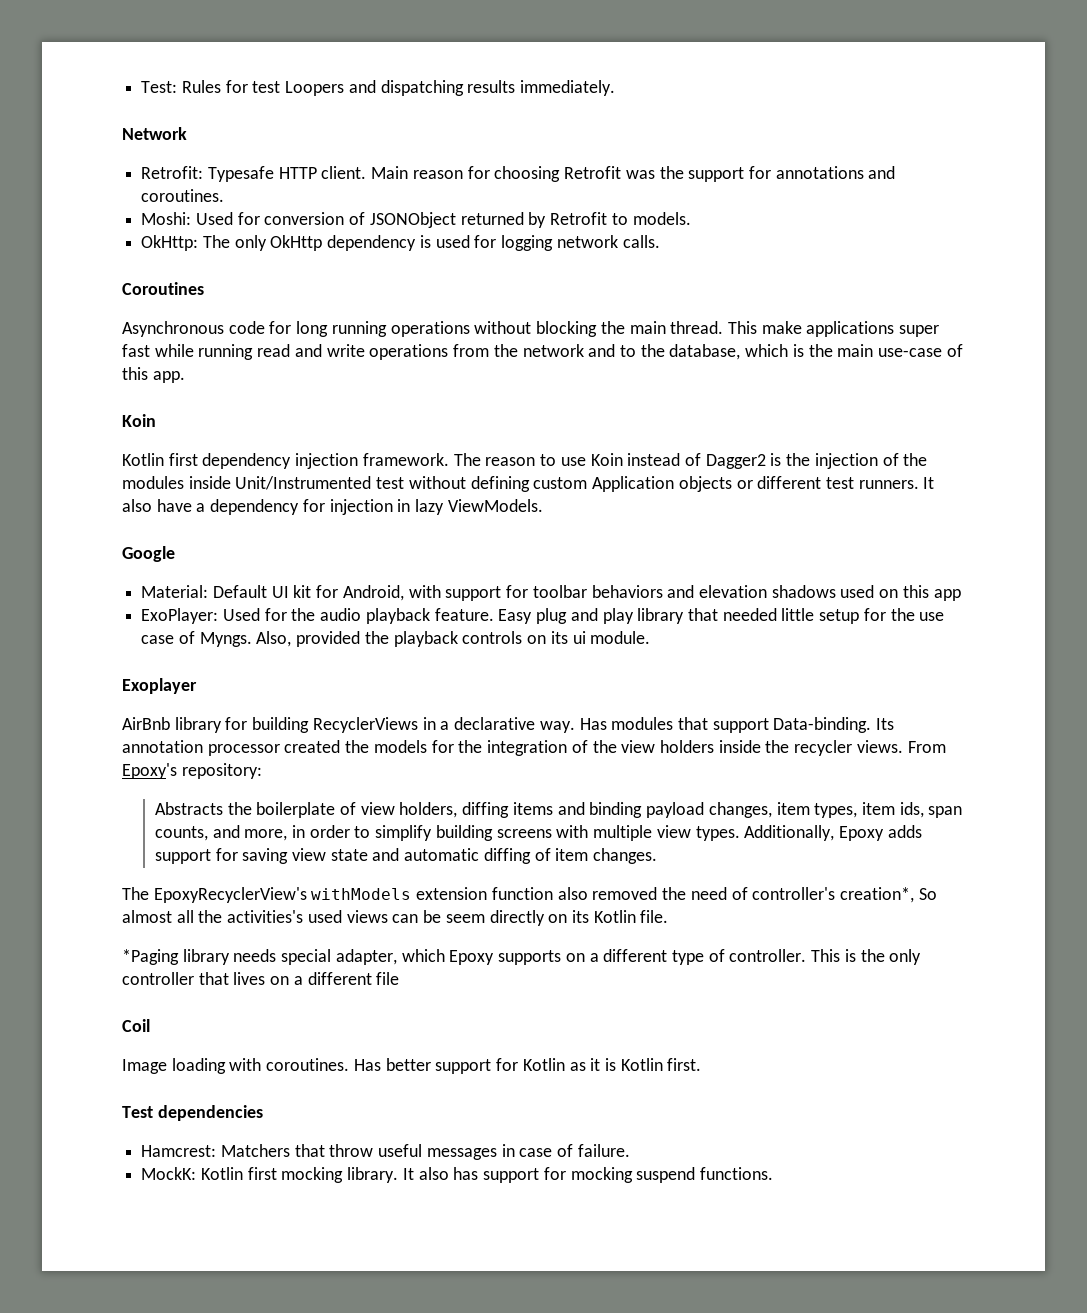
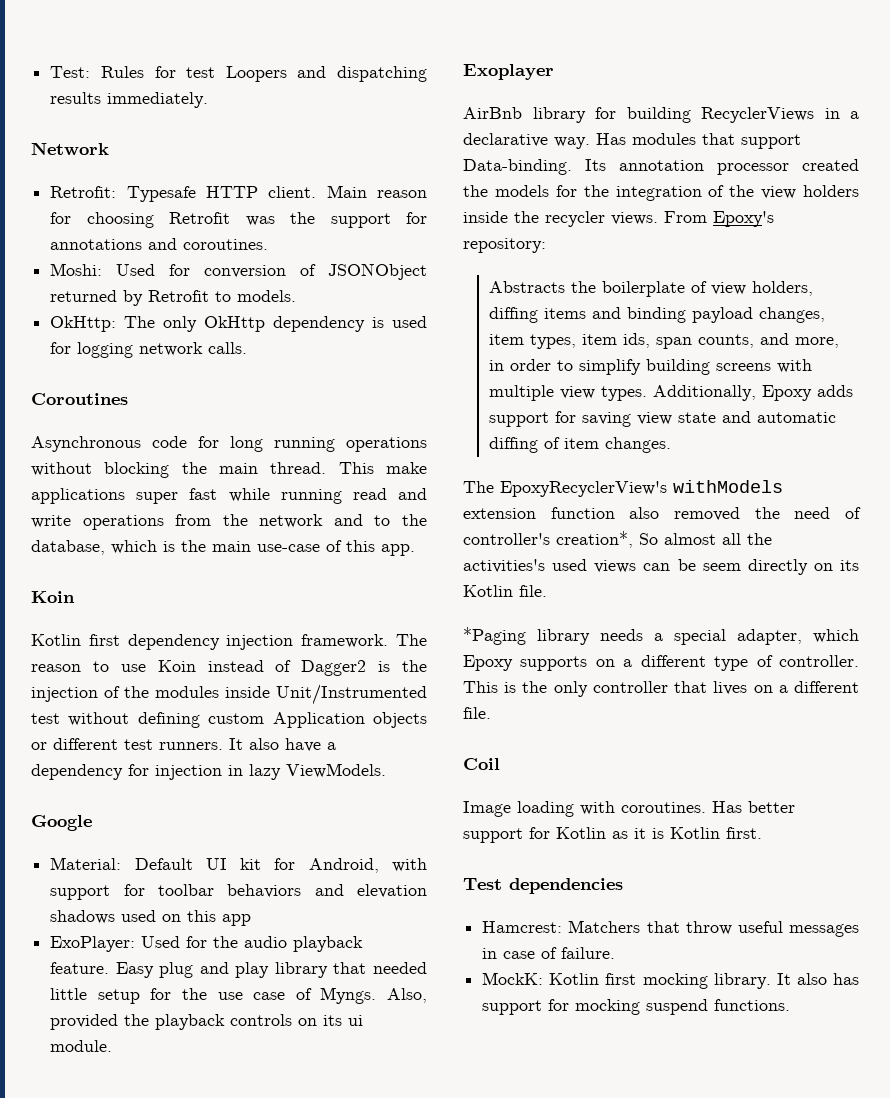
- *Paging library needs special adapter, which Epoxy supports on a different type of controller.
+ *Paging library needs a special adapter, which Epoxy supports on a different type of controller.
- This is the only controller that lives on a different file
+ This is the only controller that lives on a different file.

